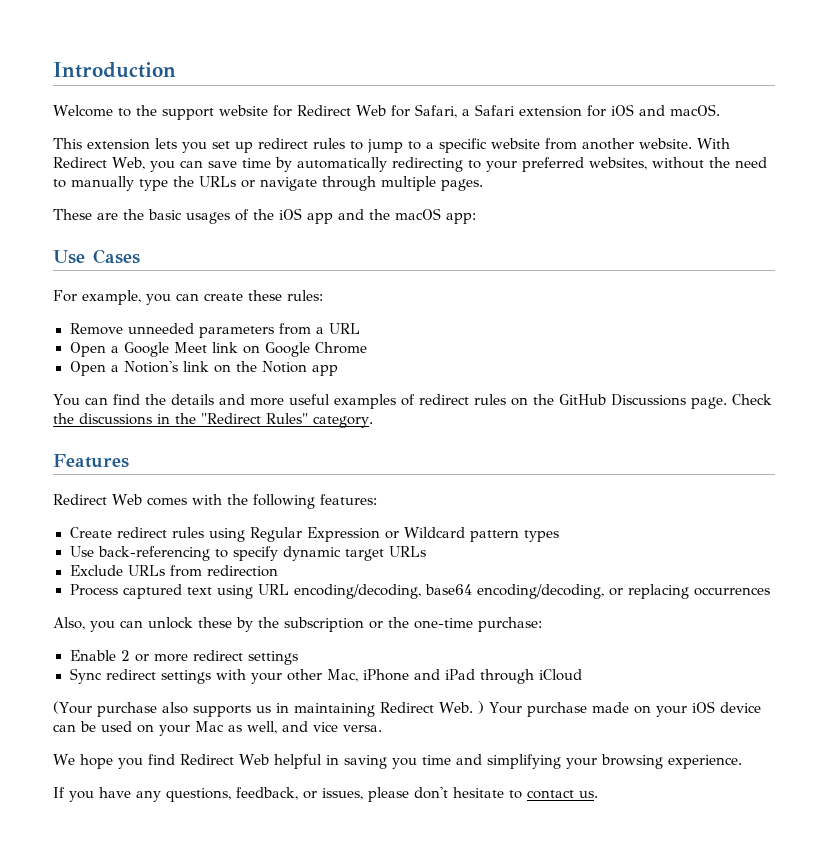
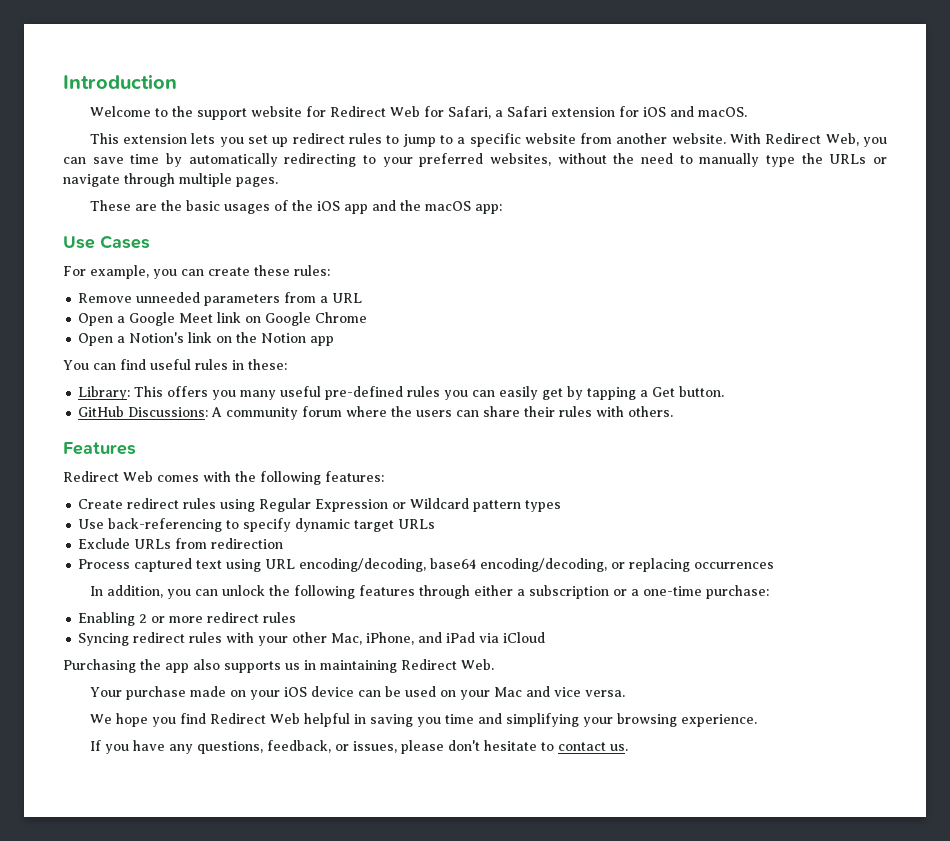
- You can find the details and more useful examples of redirect rules on the GitHub Discussions page. Check the discussions in the "Redirect Rules" category.
+ You can find useful rules in these:
+ Library: This offers you many useful pre-defined rules you can easily get by tapping a Get button.
+ GitHub Discussions: A community forum where the users can share their rules with others.
- Also, you can unlock these by the subscription or the one-time purchase:
+ In addition, you can unlock the following features through either a subscription or a one-time purchase:
- Enable 2 or more redirect settings
- Sync redirect settings with your other Mac, iPhone and iPad through iCloud
+ Enabling 2 or more redirect rules
+ Syncing redirect rules with your other Mac, iPhone, and iPad via iCloud
- (Your purchase also supports us in maintaining Redirect Web. ) Your purchase made on your iOS device can be used on your Mac as well, and vice versa.
+ Purchasing the app also supports us in maintaining Redirect Web.
+ Your purchase made on your iOS device can be used on your Mac and vice versa.

